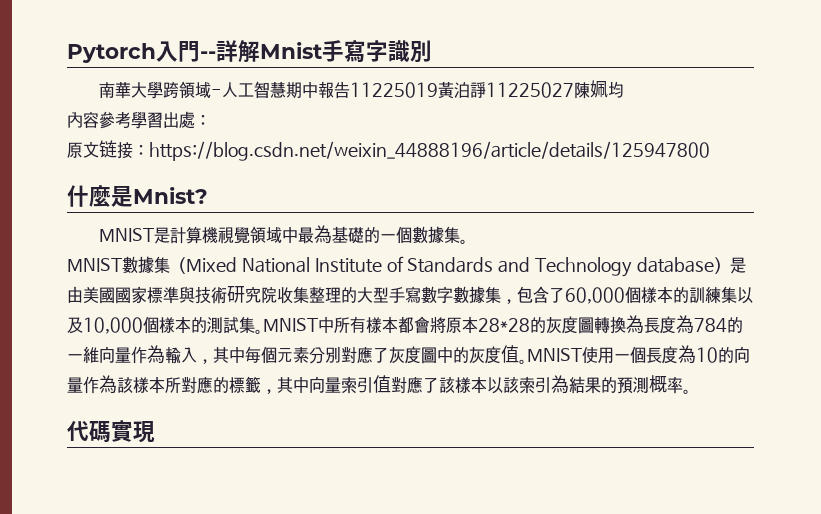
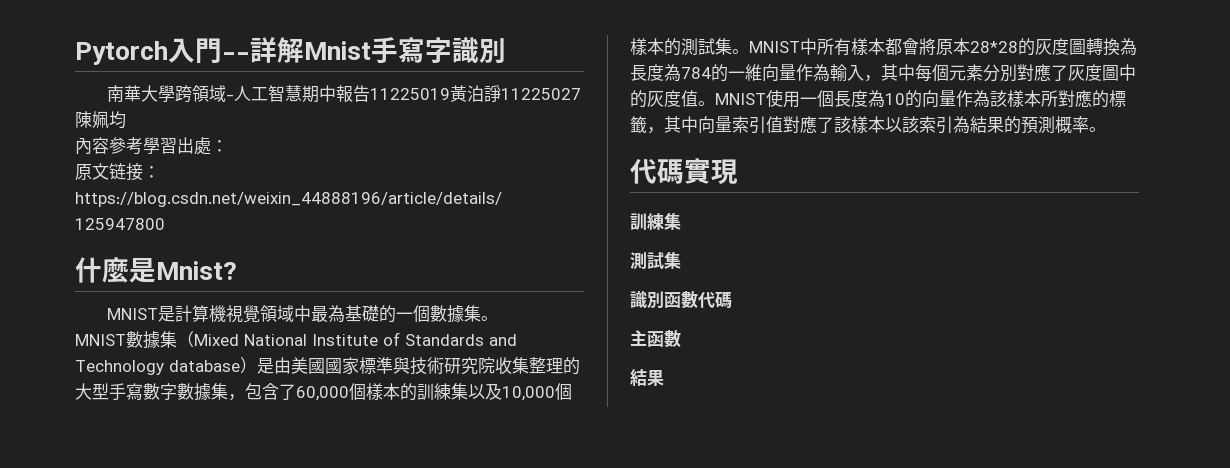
  代碼實現
+ 訓練集
+ 測試集
+ 識別函數代碼
+ 主函數
+ 結果

